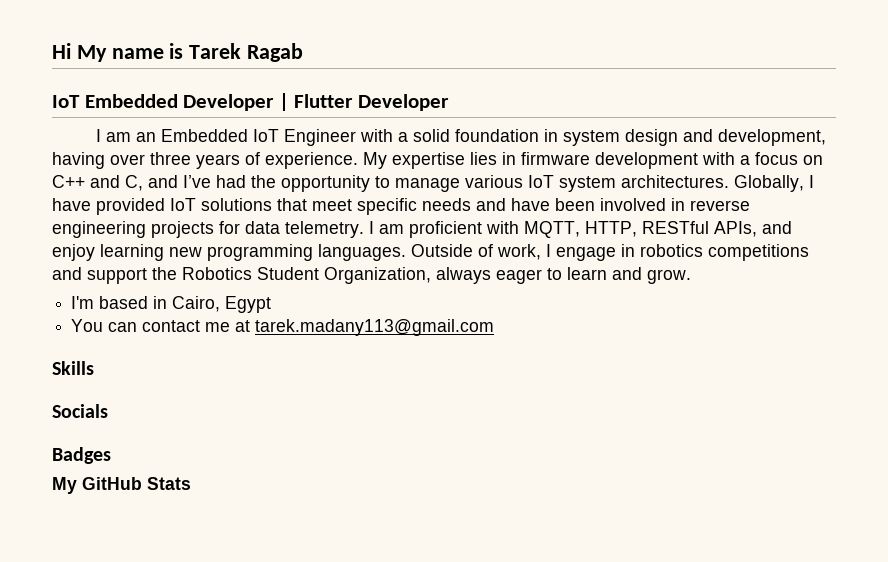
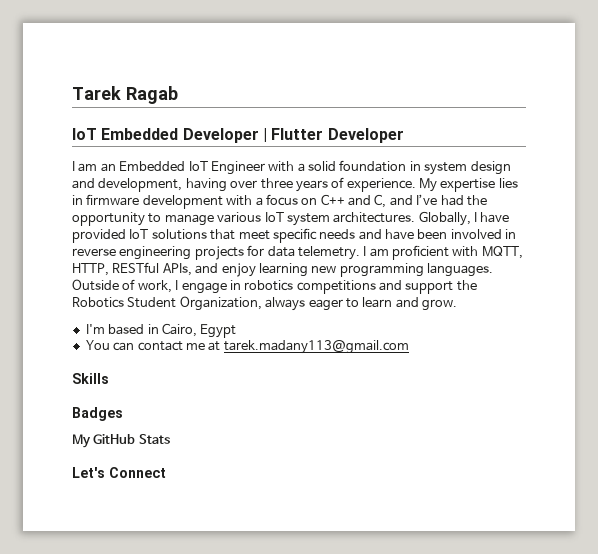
- Hi My name is Tarek Ragab
+ Tarek Ragab
- Socials
+ Let's Connect

